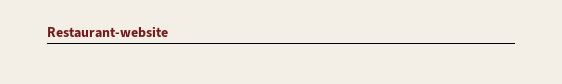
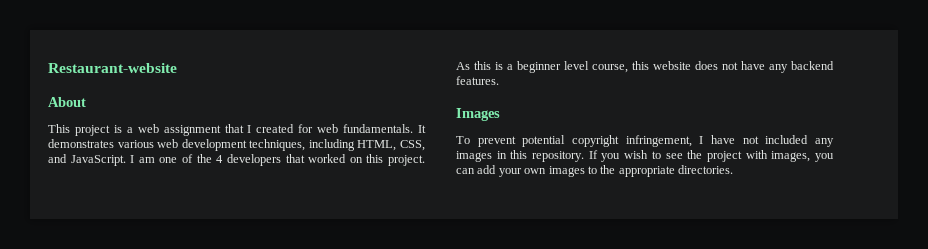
+ About
+ This project is a web assignment that I created for web fundamentals. It demonstrates various web development techniques, including HTML, CSS, and JavaScript. I am one of the 4 developers that worked on this project. As this is a beginner level course, this website does not have any backend features.
+ Images
+ To prevent potential copyright infringement, I have not included any images in this repository. If you wish to see the project with images, you can add your own images to the appropriate directories.

